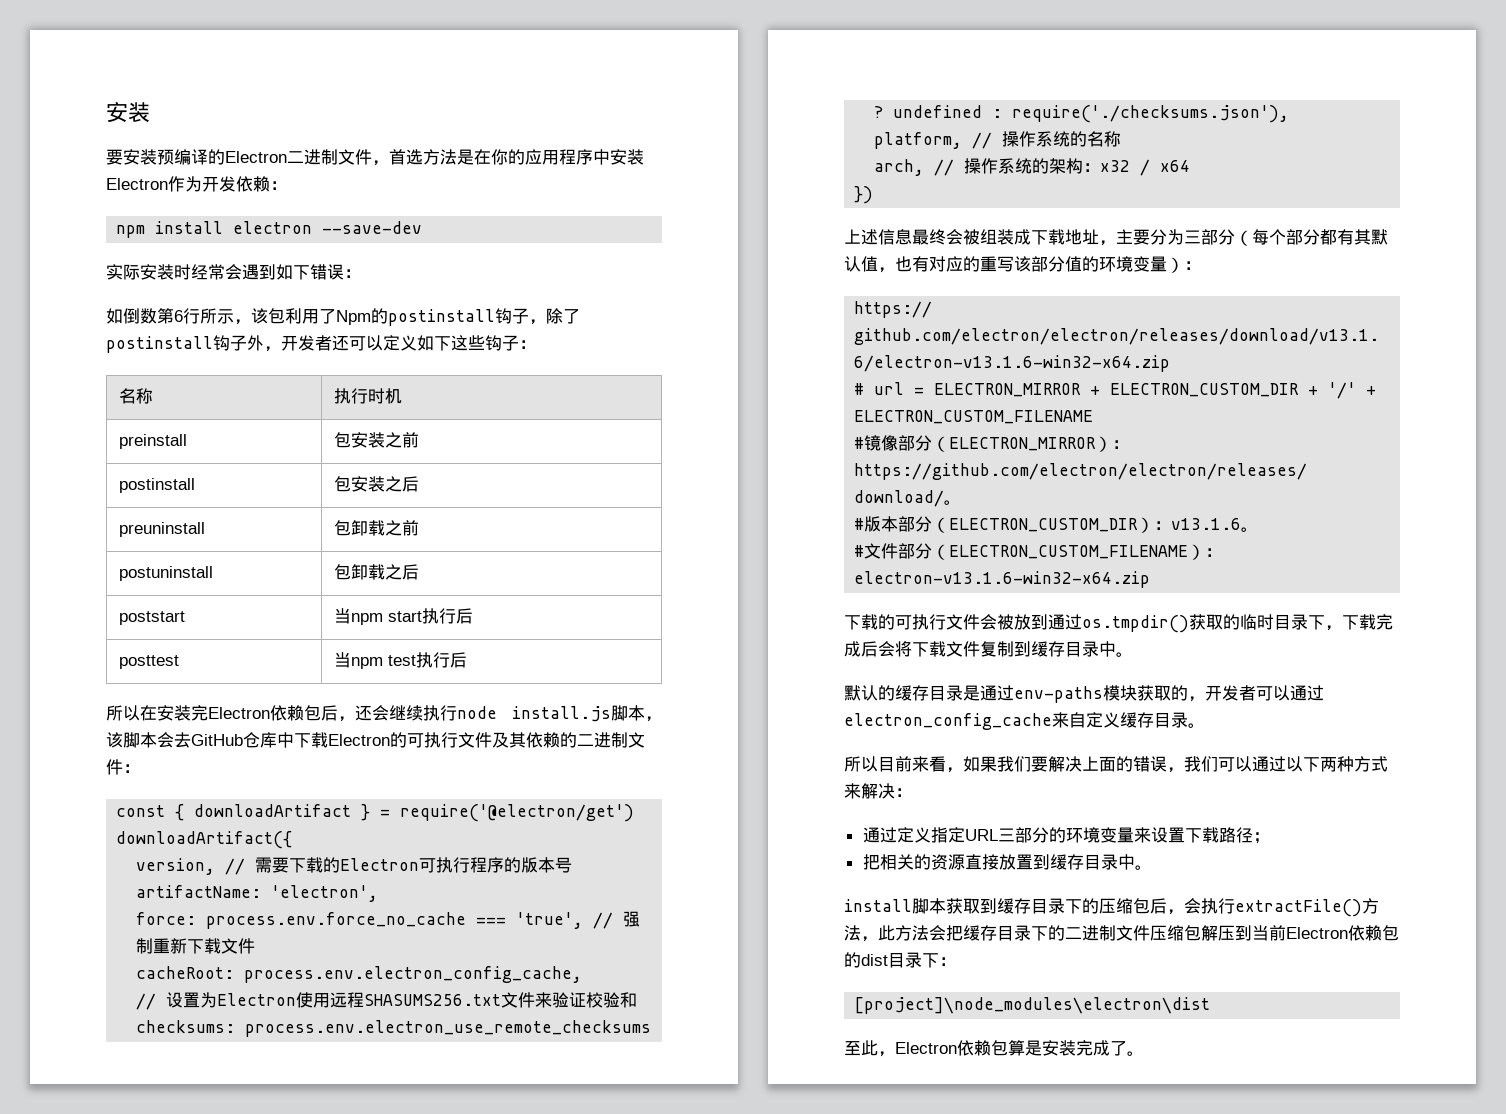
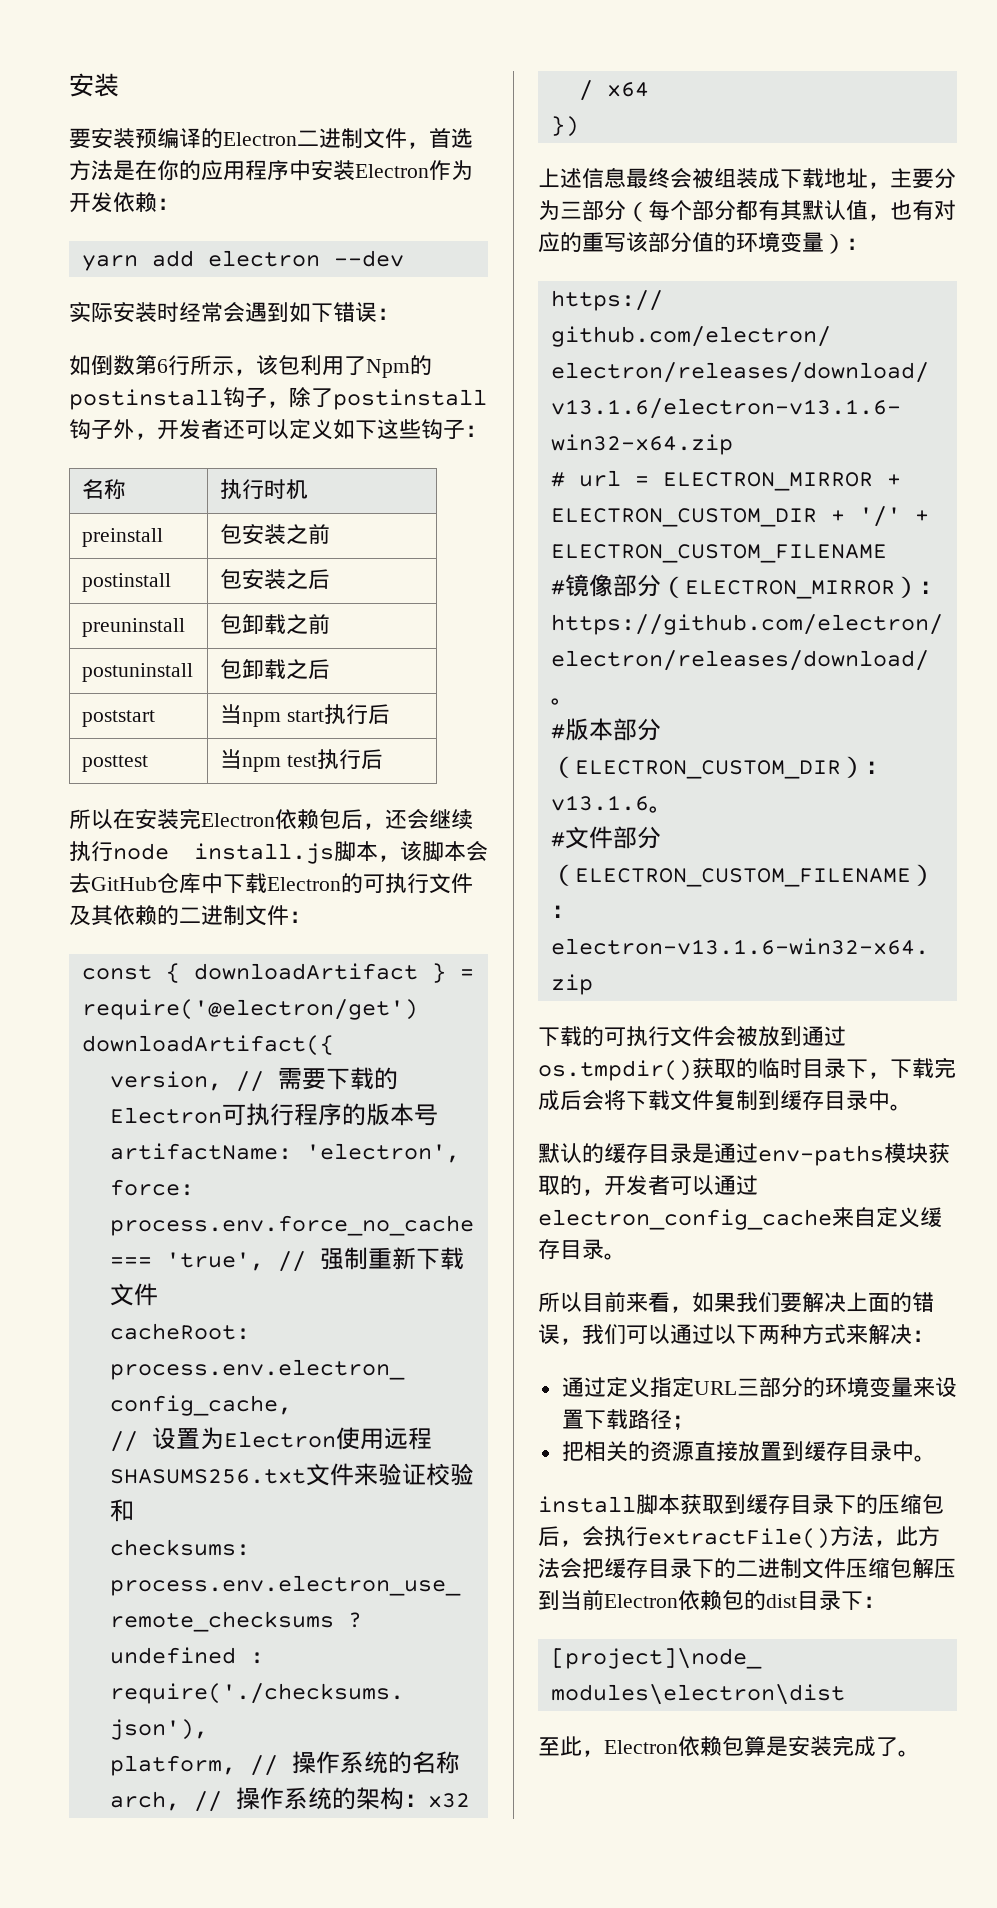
- npm install electron --save-dev
+ yarn add electron --dev

